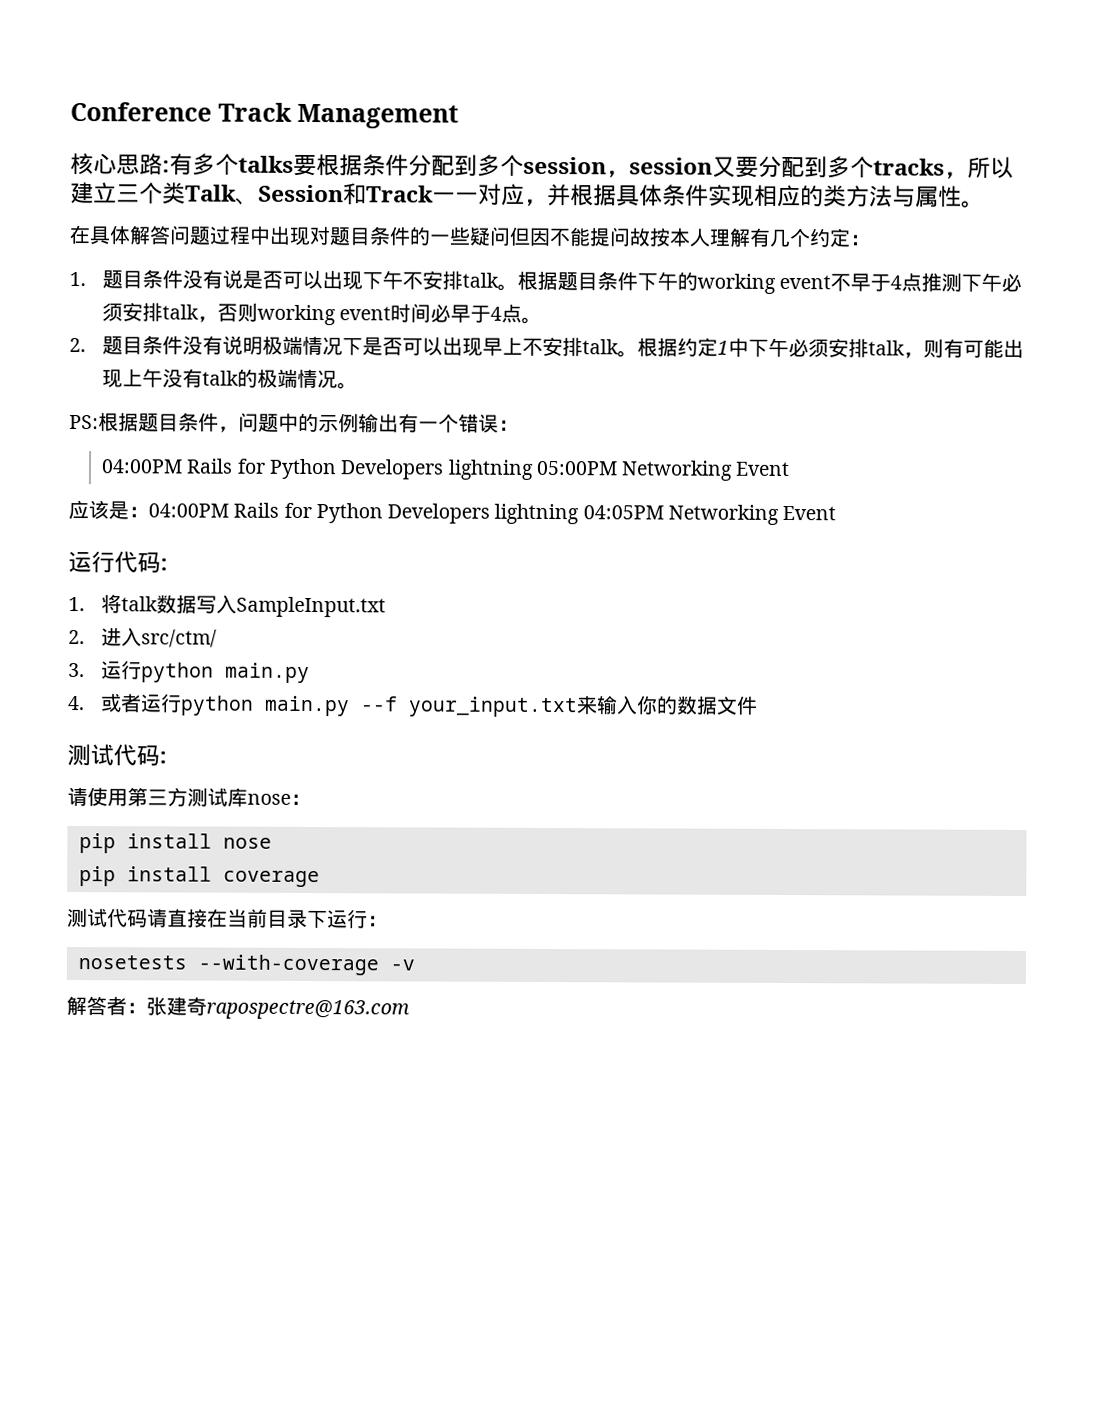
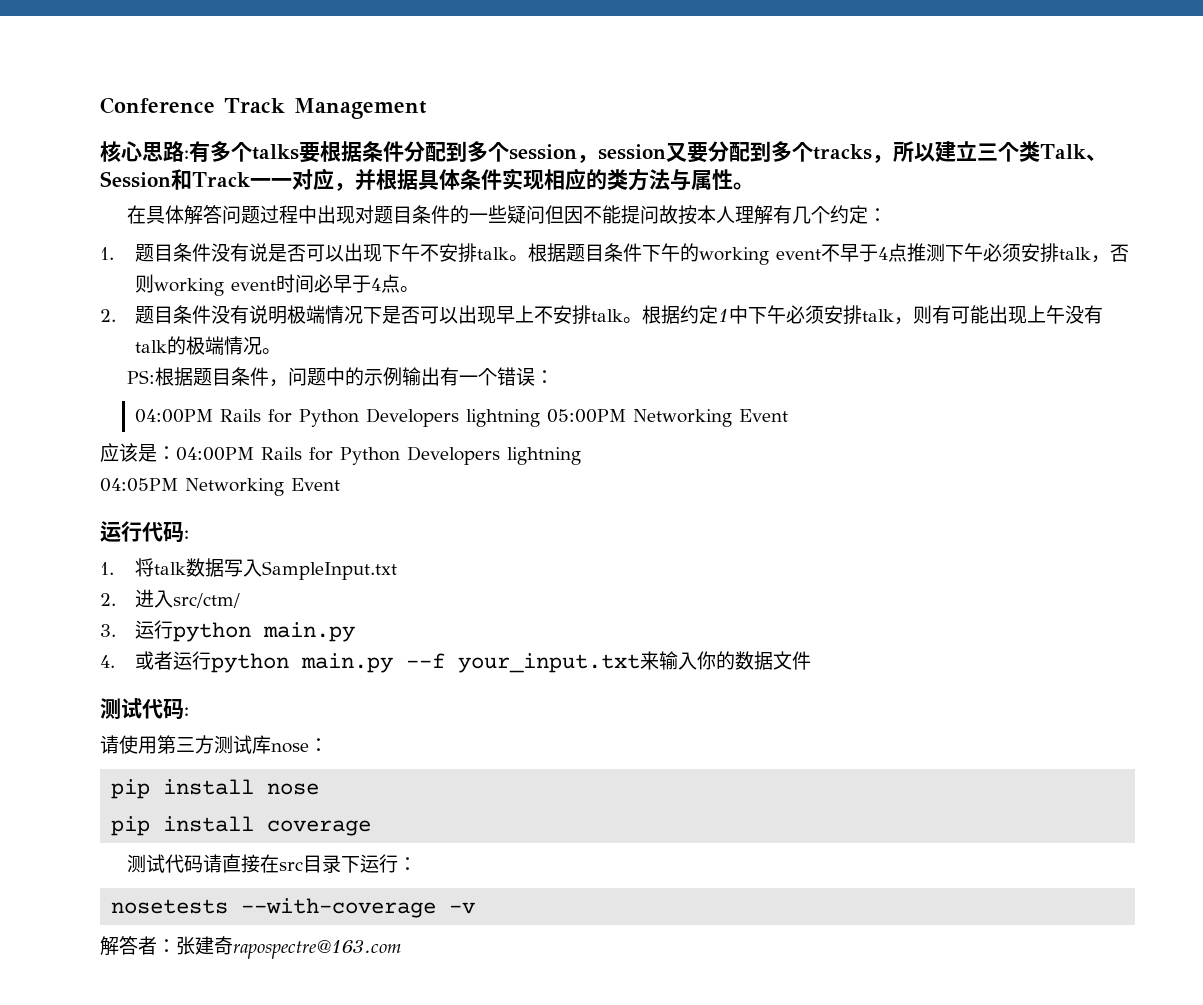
- 应该是：04:00PM Rails for Python Developers lightning 04:05PM Networking Event
+ 应该是：04:00PM Rails for Python Developers lightning
+ 04:05PM Networking Event
- 测试代码请直接在当前目录下运行：
+ 测试代码请直接在src目录下运行：

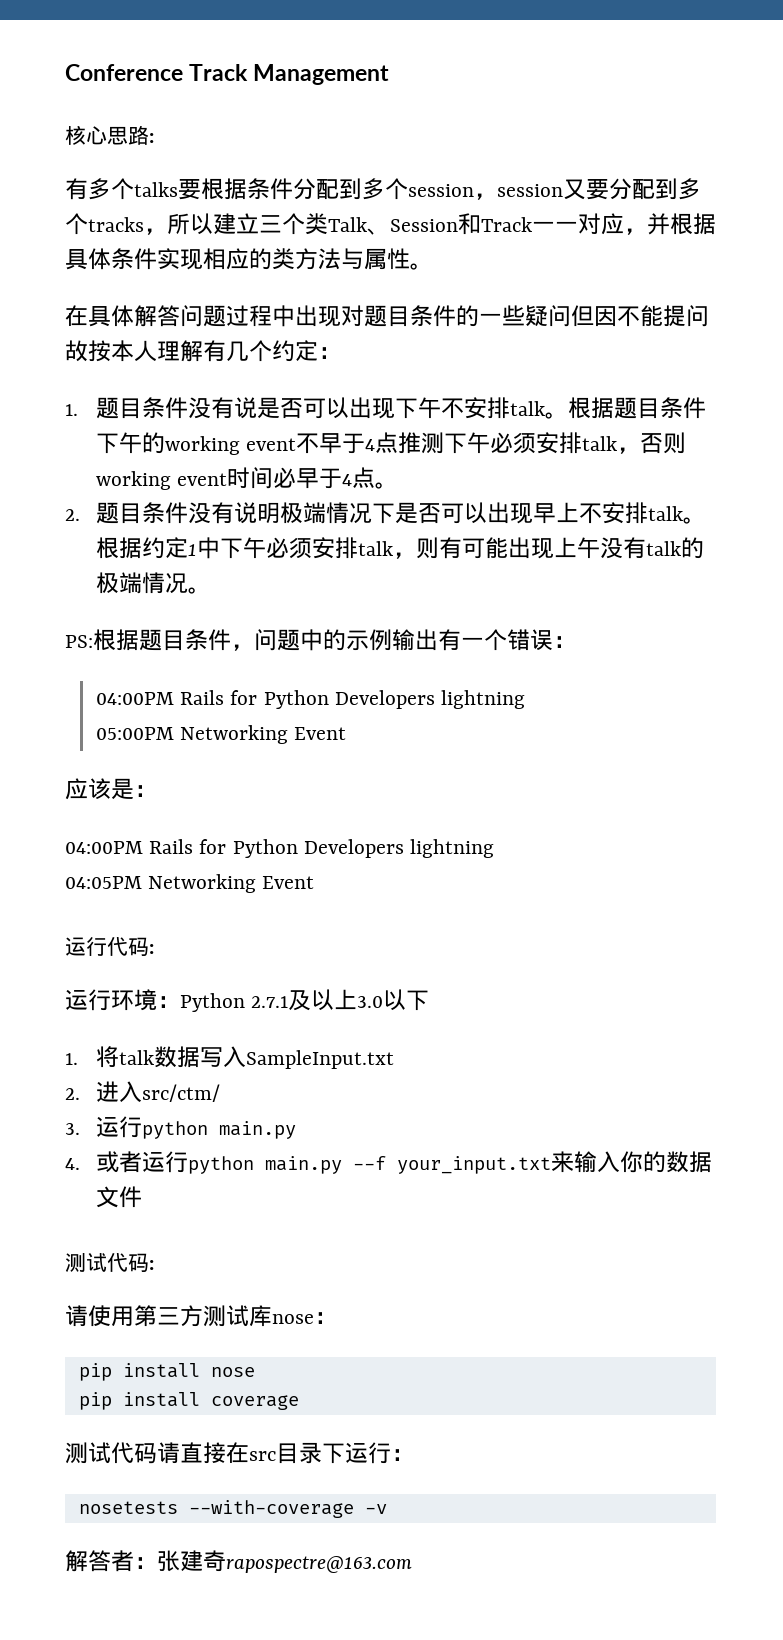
- 核心思路:有多个talks要根据条件分配到多个session，session又要分配到多个tracks，所以建立三个类Talk、Session和Track一一对应，并根据具体条件实现相应的类方法与属性。
+ 核心思路:
+ 有多个talks要根据条件分配到多个session，session又要分配到多个tracks，所以建立三个类Talk、Session和Track一一对应，并根据具体条件实现相应的类方法与属性。
  PS:根据题目条件，问题中的示例输出有一个错误：
- 04:00PM Rails for Python Developers lightning 05:00PM Networking Event
+ 04:00PM Rails for Python Developers lightning
+ 05:00PM Networking Event
- 应该是：04:00PM Rails for Python Developers lightning
+ 应该是：
+ 04:00PM Rails for Python Developers lightning
+ 运行环境：Python 2.7.1及以上3.0以下

